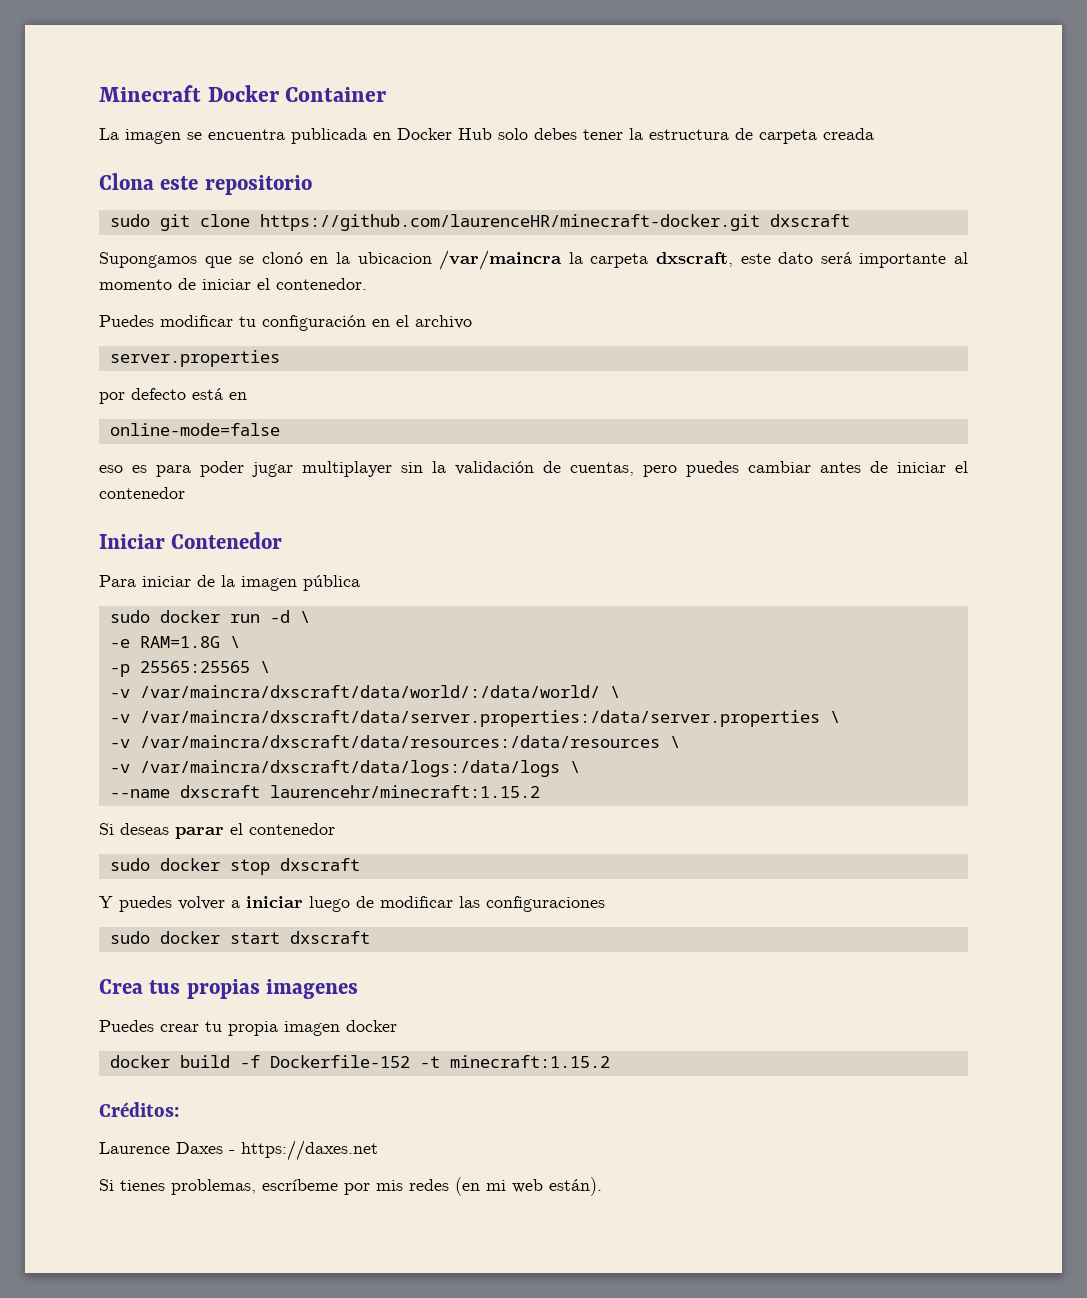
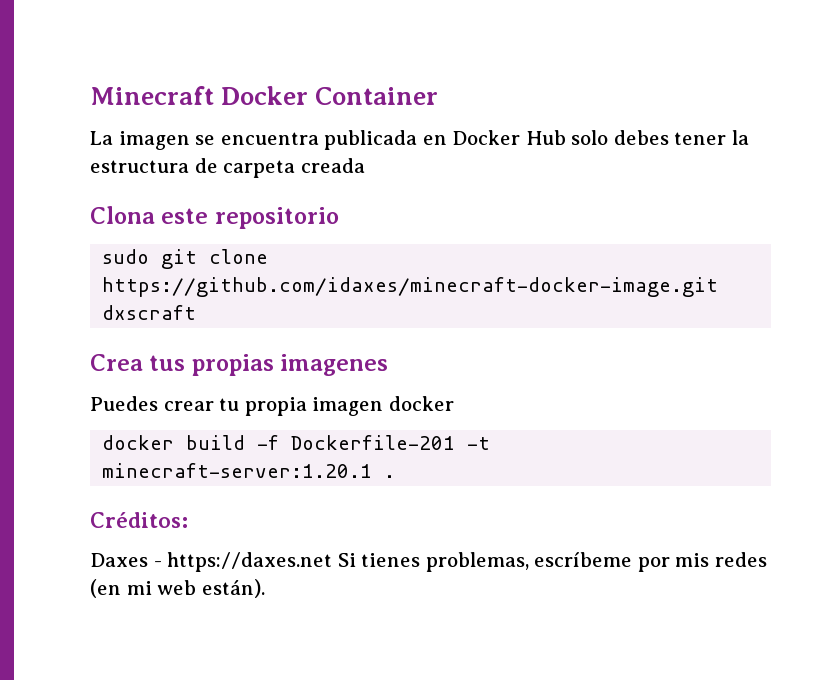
- sudo git clone https://github.com/laurenceHR/minecraft-docker.git dxscraft
- Supongamos que se clonó en la ubicacion /var/maincra la carpeta dxscraft, este dato será importante al momento de iniciar el contenedor.
- Puedes modificar tu configuración en el archivo
- server.properties
- por defecto está en
- online-mode=false
- eso es para poder jugar multiplayer sin la validación de cuentas, pero puedes cambiar antes de iniciar el contenedor
- Iniciar Contenedor
- Para iniciar de la imagen pública
- sudo docker run -d \
- -e RAM=1.8G \
- -p 25565:25565 \
- -v /var/maincra/dxscraft/data/world/:/data/world/ \
- -v /var/maincra/dxscraft/data/server.properties:/data/server.properties \
- -v /var/maincra/dxscraft/data/resources:/data/resources \
- -v /var/maincra/dxscraft/data/logs:/data/logs \
- --name dxscraft laurencehr/minecraft:1.15.2
- Si deseas parar el contenedor
- sudo docker stop dxscraft
- Y puedes volver a iniciar luego de modificar las configuraciones
- sudo docker start dxscraft
+ sudo git clone https://github.com/idaxes/minecraft-docker-image.git dxscraft
- docker build -f Dockerfile-152 -t minecraft:1.15.2
+ docker build -f Dockerfile-201 -t minecraft-server:1.20.1 .
- Laurence Daxes - https://daxes.net
- Si tienes problemas, escríbeme por mis redes (en mi web están).
+ Daxes - https://daxes.net Si tienes problemas, escríbeme por mis redes (en mi web están).

